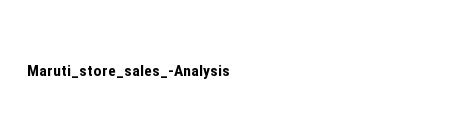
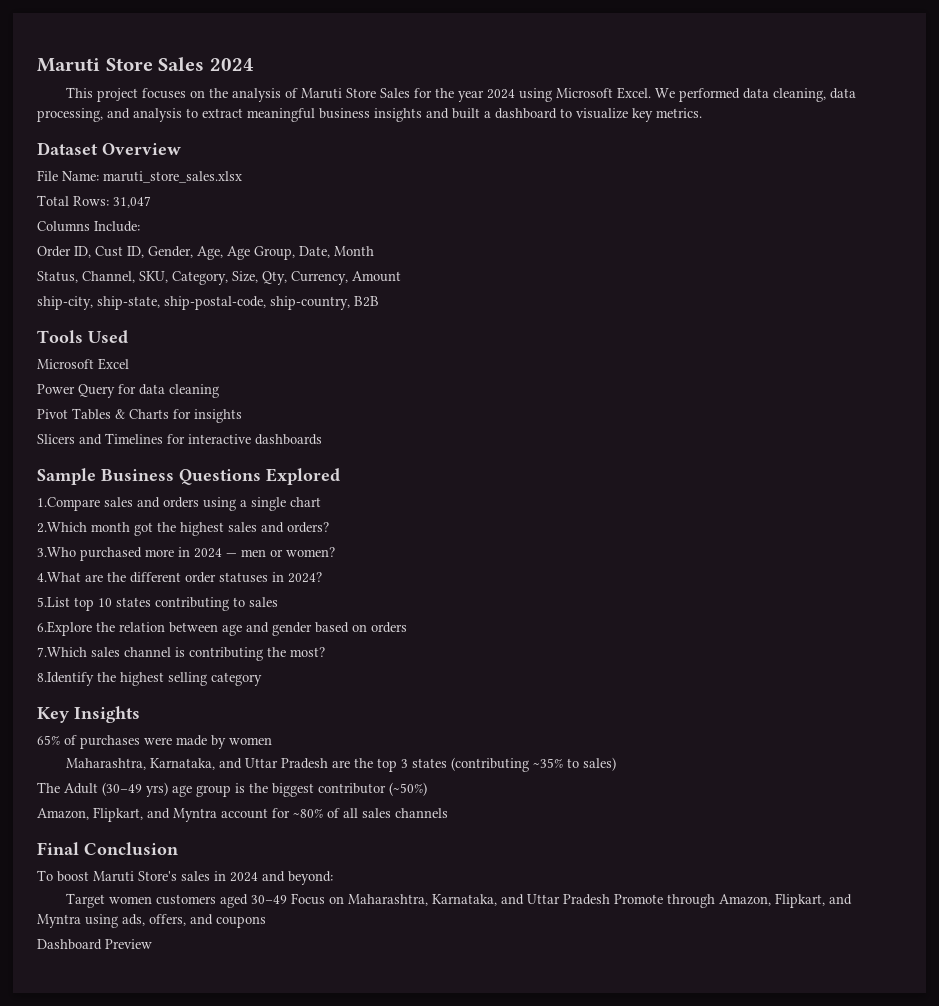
- Maruti_store_sales_-Analysis
+ Maruti Store Sales 2024
+ This project focuses on the analysis of Maruti Store Sales for the year 2024 using Microsoft Excel. We performed data cleaning, data processing, and analysis to extract meaningful business insights and built a dashboard to visualize key metrics.
+ Dataset Overview
+ File Name: maruti_store_sales.xlsx
+ Total Rows: 31,047
+ Columns Include:
+ Order ID, Cust ID, Gender, Age, Age Group, Date, Month
+ Status, Channel, SKU, Category, Size, Qty, Currency, Amount
+ ship-city, ship-state, ship-postal-code, ship-country, B2B
+ Tools Used
+ Microsoft Excel
+ Power Query for data cleaning
+ Pivot Tables & Charts for insights
+ Slicers and Timelines for interactive dashboards
+ Sample Business Questions Explored
+ 1.Compare sales and orders using a single chart
+ 2.Which month got the highest sales and orders?
+ 3.Who purchased more in 2024 — men or women?
+ 4.What are the different order statuses in 2024?
+ 5.List top 10 states contributing to sales
+ 6.Explore the relation between age and gender based on orders
+ 7.Which sales channel is contributing the most?
+ 8.Identify the highest selling category
+ Key Insights
+ 65% of purchases were made by women
+ Maharashtra, Karnataka, and Uttar Pradesh are the top 3 states (contributing ~35% to sales)
+ The Adult (30–49 yrs) age group is the biggest contributor (~50%)
+ Amazon, Flipkart, and Myntra account for ~80% of all sales channels
+ Final Conclusion
+ To boost Maruti Store's sales in 2024 and beyond:
+ Target women customers aged 30–49 Focus on Maharashtra, Karnataka, and Uttar Pradesh Promote through Amazon, Flipkart, and Myntra using ads, offers, and coupons
+ Dashboard Preview

